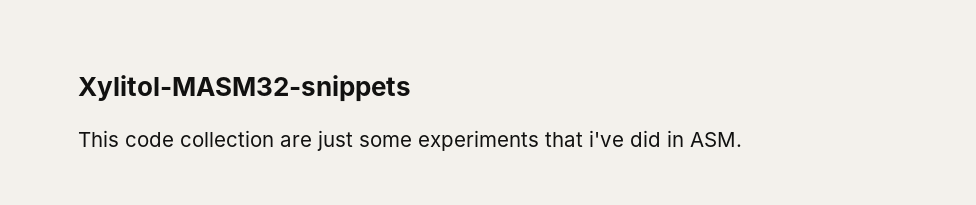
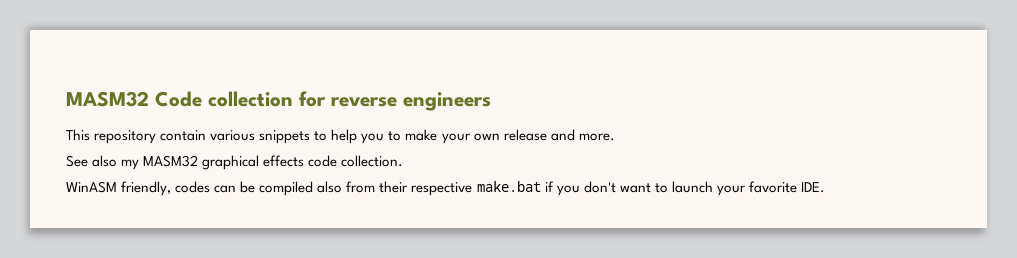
- Xylitol-MASM32-snippets
- This code collection are just some experiments that i've did in ASM.
+ MASM32 Code collection for reverse engineers
+ This repository contain various snippets to help you to make your own release and more.
+ See also my MASM32 graphical effects code collection.
+ WinASM friendly, codes can be compiled also from their respective make.bat if you don't want to launch your favorite IDE.

